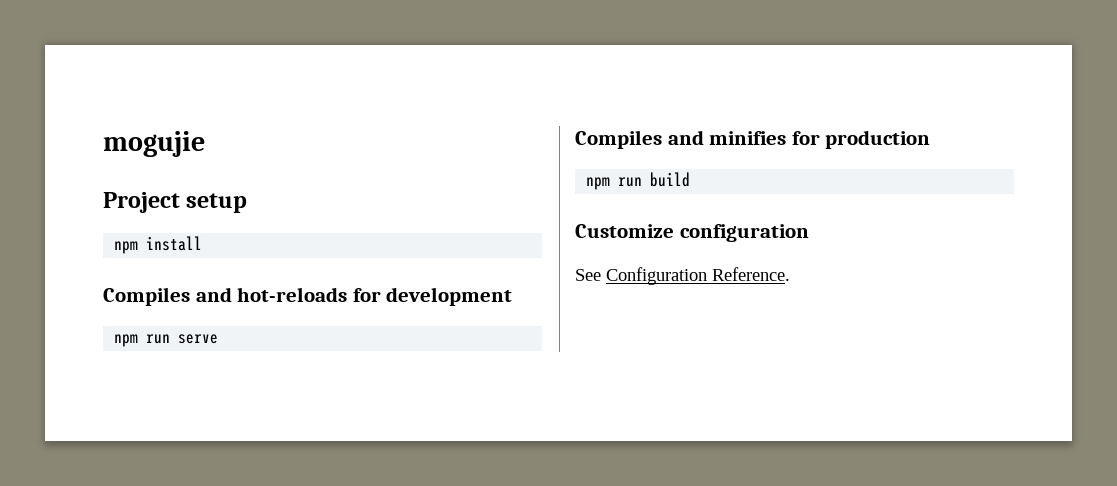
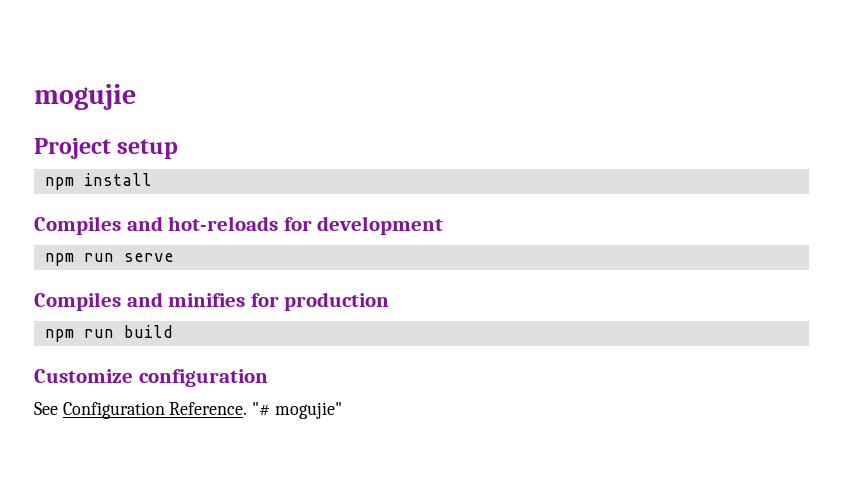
+ "# mogujie"

